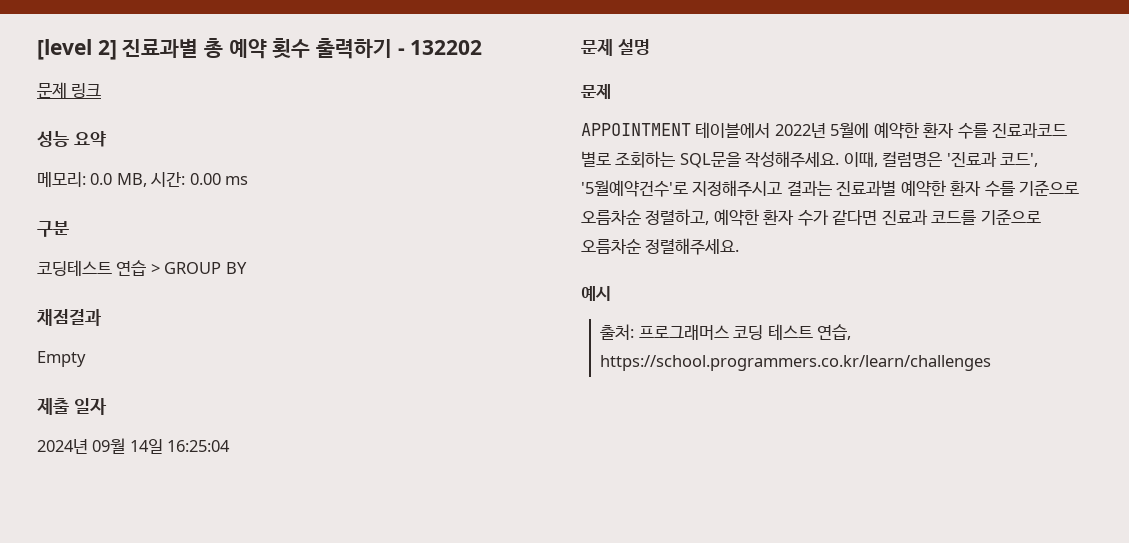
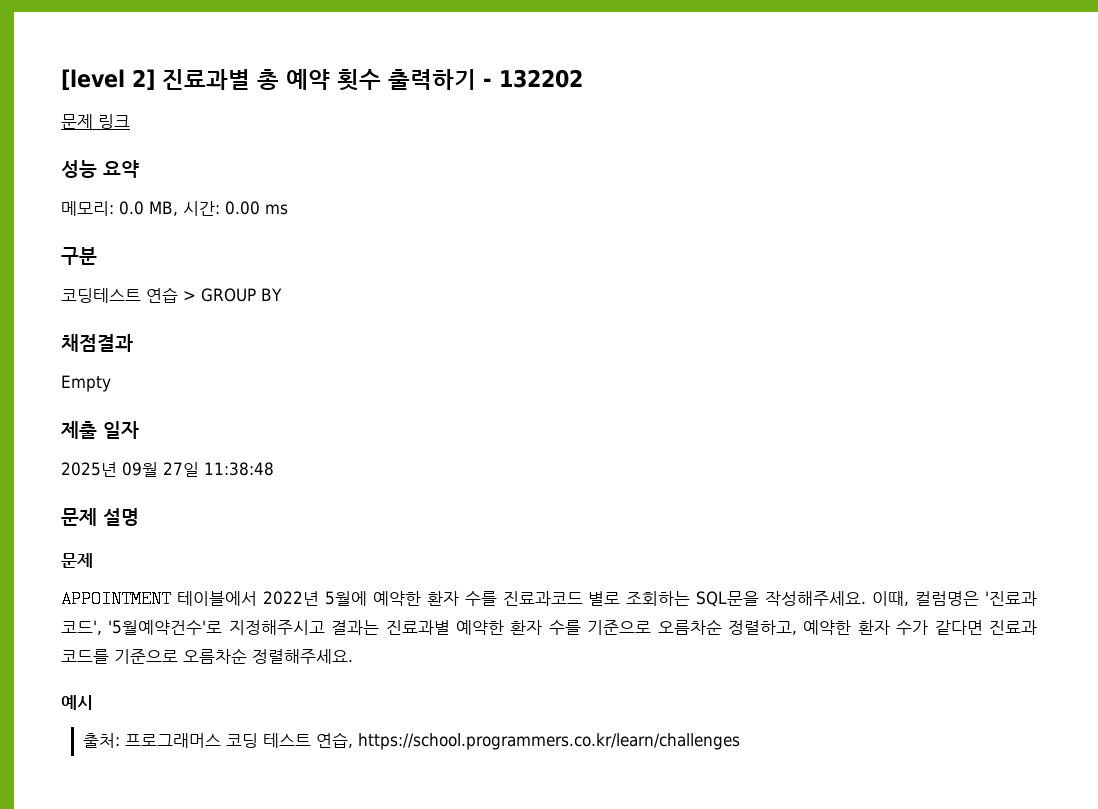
- 2024년 09월 14일 16:25:04
+ 2025년 09월 27일 11:38:48

